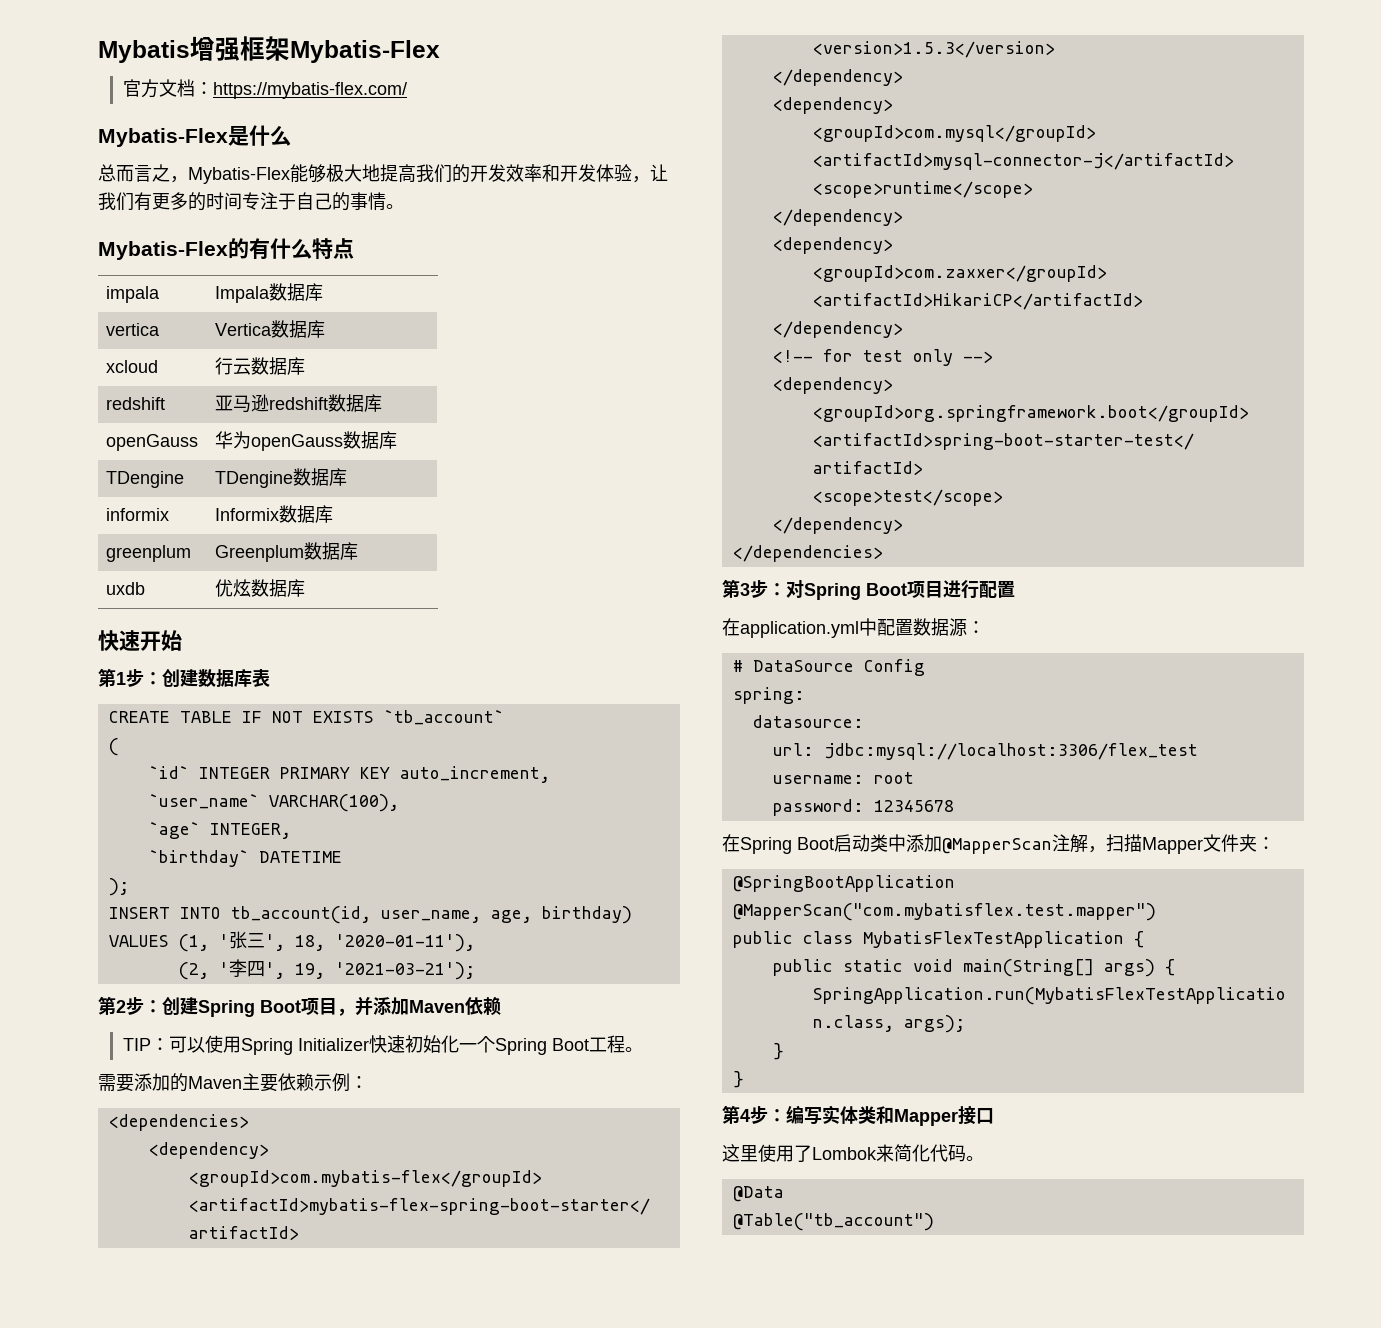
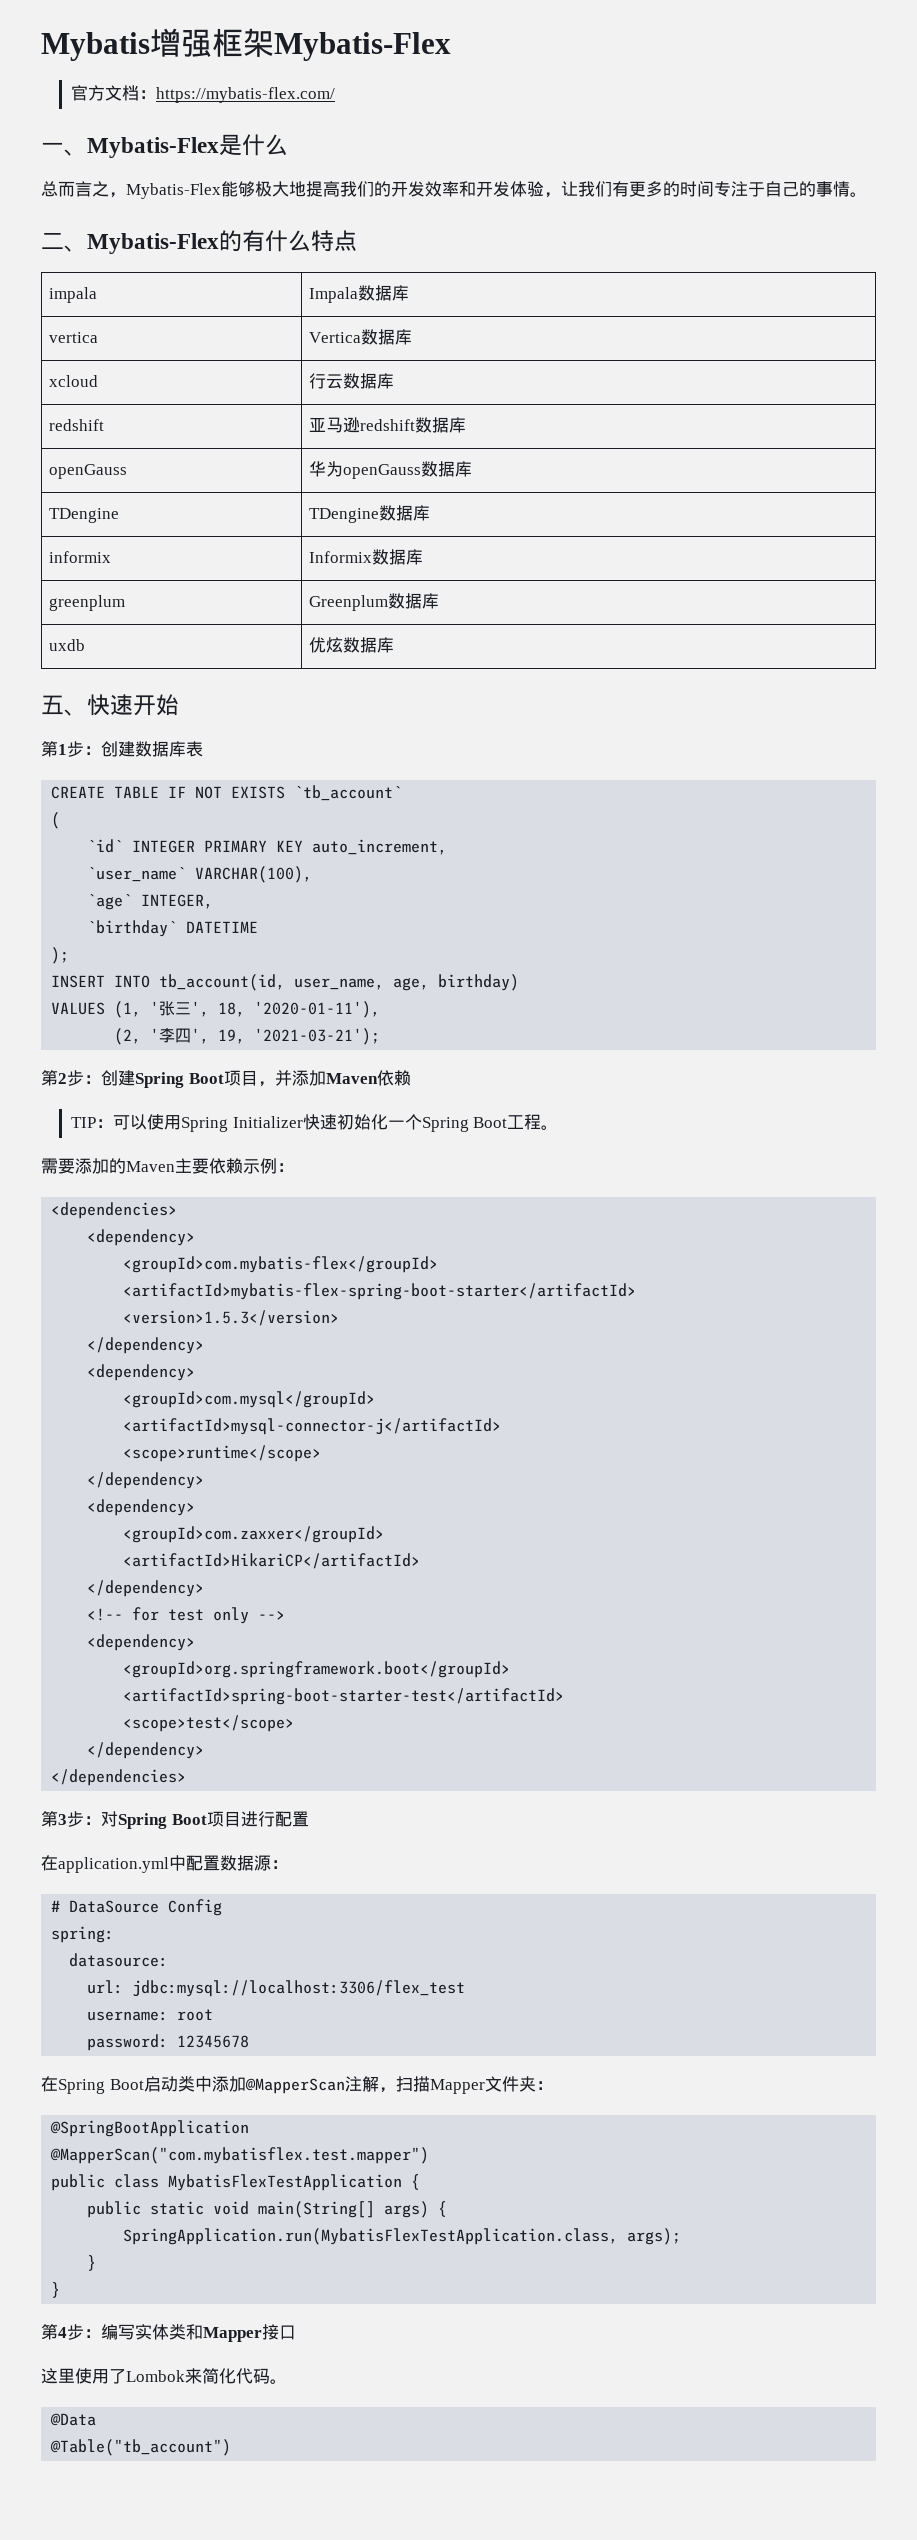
- Mybatis-Flex是什么
+ 一、Mybatis-Flex是什么
- Mybatis-Flex的有什么特点
+ 二、Mybatis-Flex的有什么特点
- 快速开始
+ 五、快速开始

